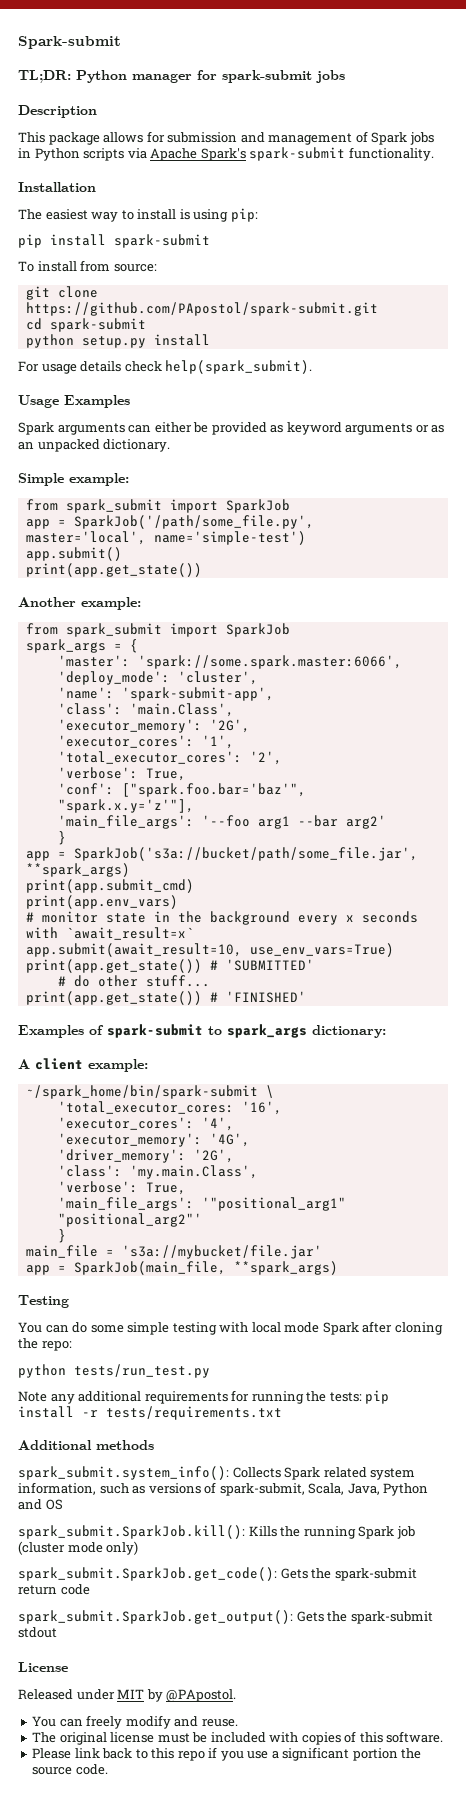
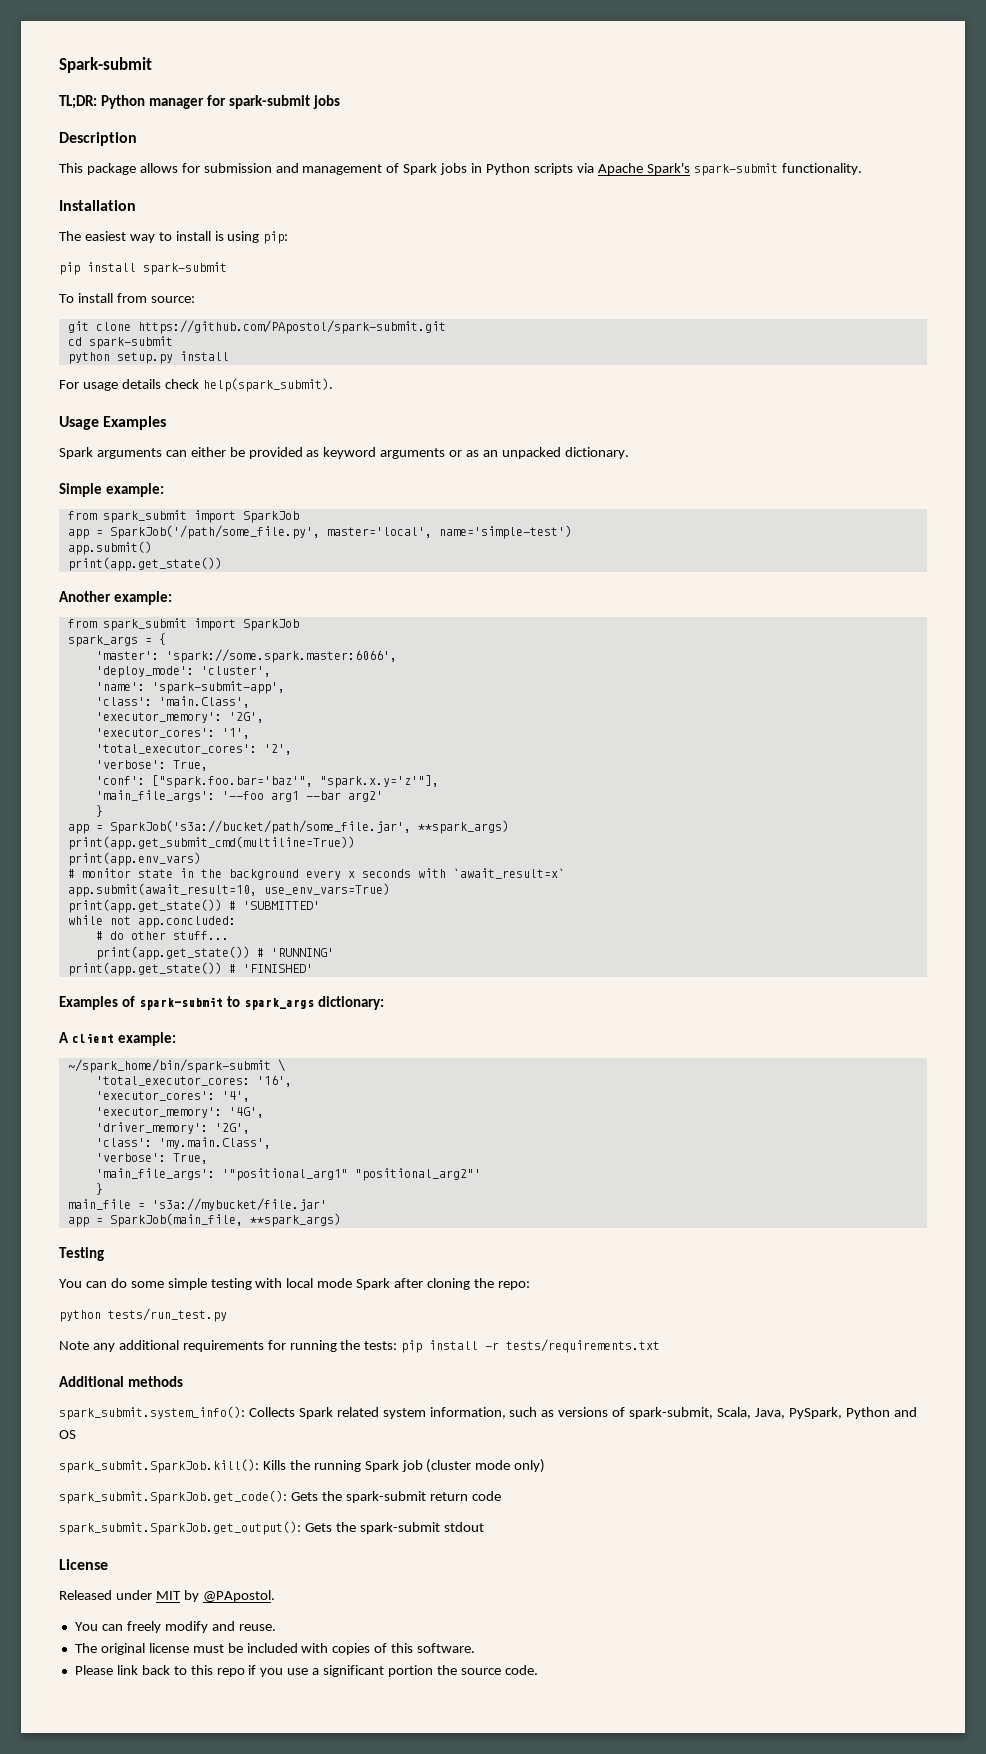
- print(app.submit_cmd)
+ print(app.get_submit_cmd(multiline=True))
+ while not app.concluded:
+ print(app.get_state()) # 'RUNNING'
- spark_submit.system_info(): Collects Spark related system information, such as versions of spark-submit, Scala, Java, Python and OS
+ spark_submit.system_info(): Collects Spark related system information, such as versions of spark-submit, Scala, Java, PySpark, Python and OS

